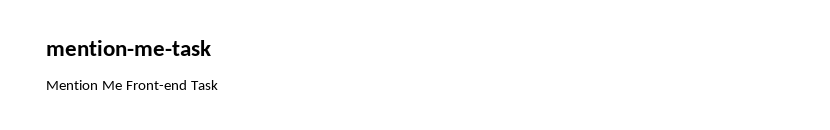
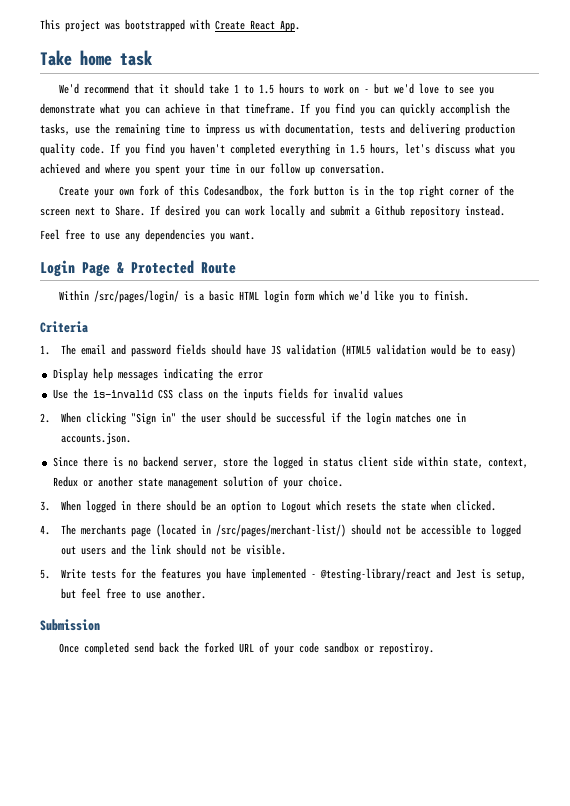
- mention-me-task
- Mention Me Front-end Task
+ This project was bootstrapped with Create React App.
+ Take home task
+ We'd recommend that it should take 1 to 1.5 hours to work on - but we'd love to see you demonstrate what you can achieve in that timeframe. If you find you can quickly accomplish the tasks, use the remaining time to impress us with documentation, tests and delivering production quality code. If you find you haven't completed everything in 1.5 hours, let's discuss what you achieved and where you spent your time in our follow up conversation.
+ Create your own fork of this Codesandbox, the fork button is in the top right corner of the screen next to Share. If desired you can work locally and submit a Github repository instead.
+ Feel free to use any dependencies you want.
+ Login Page & Protected Route
+ Within /src/pages/login/ is a basic HTML login form which we'd like you to finish.
+ Criteria
+ 1. The email and password fields should have JS validation (HTML5 validation would be to easy)
+ Display help messages indicating the error
+ Use the is-invalid CSS class on the inputs fields for invalid values
+ 2. When clicking "Sign in" the user should be successful if the login matches one in accounts.json.
+ Since there is no backend server, store the logged in status client side within state, context, Redux or another state management solution of your choice.
+ 3. When logged in there should be an option to Logout which resets the state when clicked.
+ 4. The merchants page (located in /src/pages/merchant-list/) should not be accessible to logged out users and the link should not be visible.
+ 5. Write tests for the features you have implemented - @testing-library/react and Jest is setup, but feel free to use another.
+ Submission
+ Once completed send back the forked URL of your code sandbox or repostiroy.

